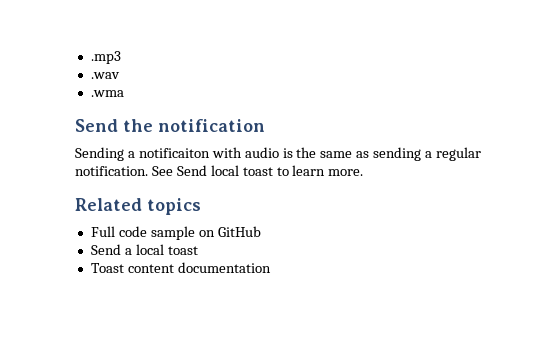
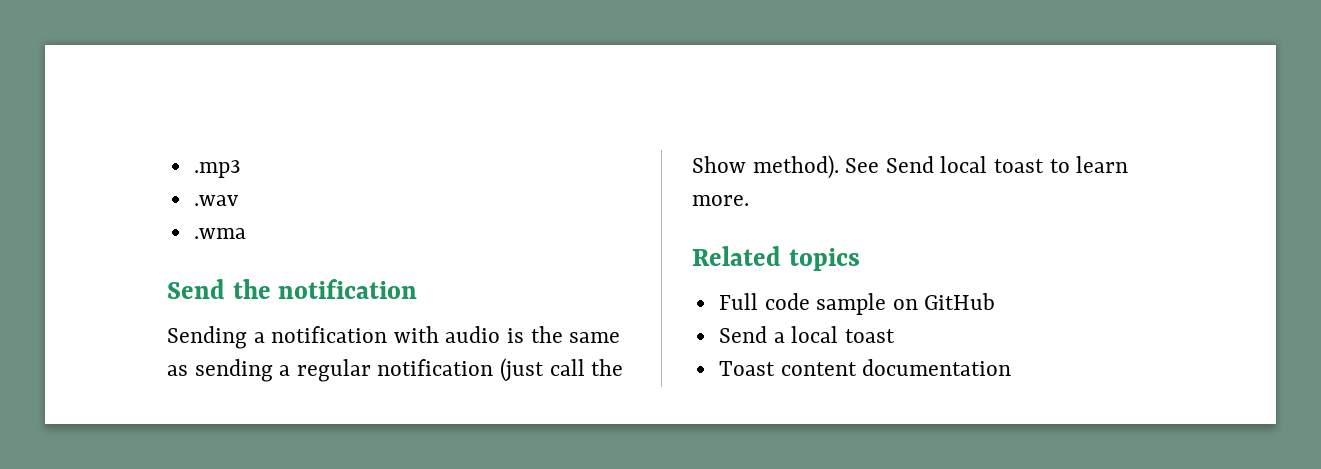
- Sending a notificaiton with audio is the same as sending a regular notification.
+ Sending a notification with audio is the same as sending a regular notification (just call the Show method).

